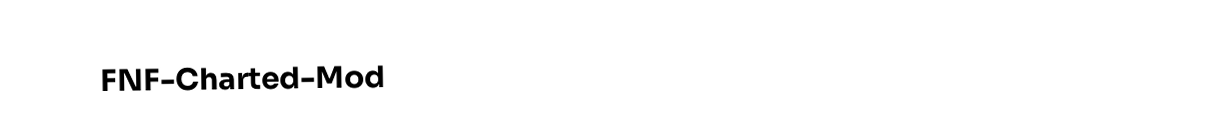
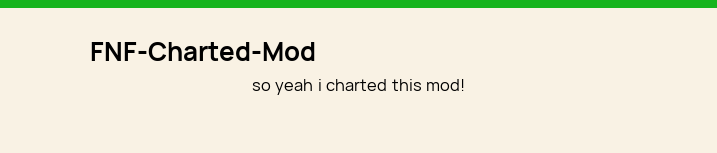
+ so yeah i charted this mod!

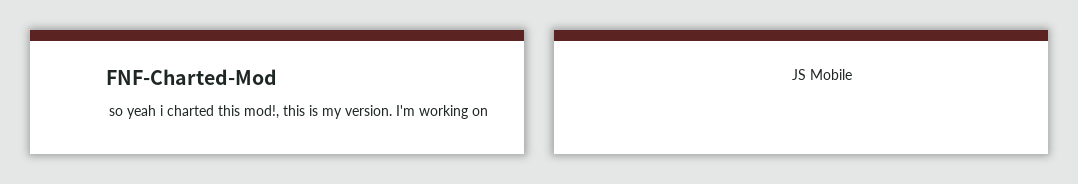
- so yeah i charted this mod!
+ so yeah i charted this mod!, this is my version. I'm working on JS Mobile

